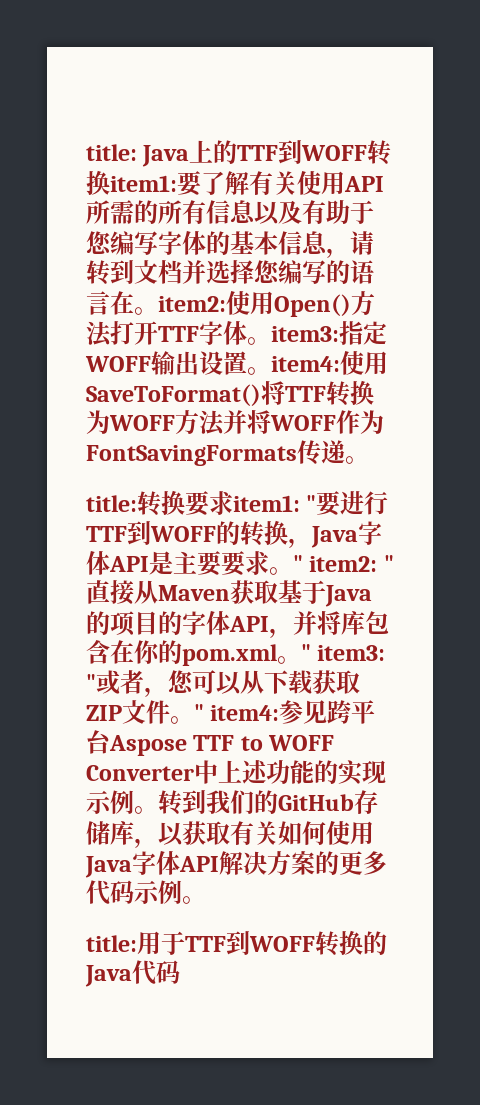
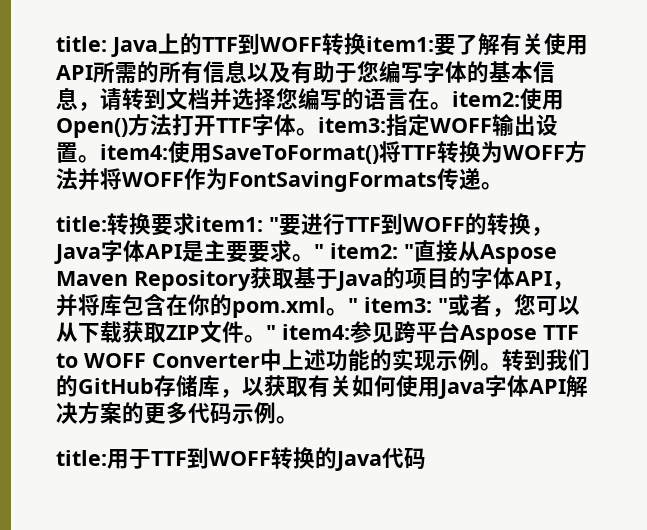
- " item2: "直接从Maven获取基于Java的项目的字体API，并将库包含在你的pom.xml。
+ " item2: "直接从Aspose Maven Repository获取基于Java的项目的字体API，并将库包含在你的pom.xml。

